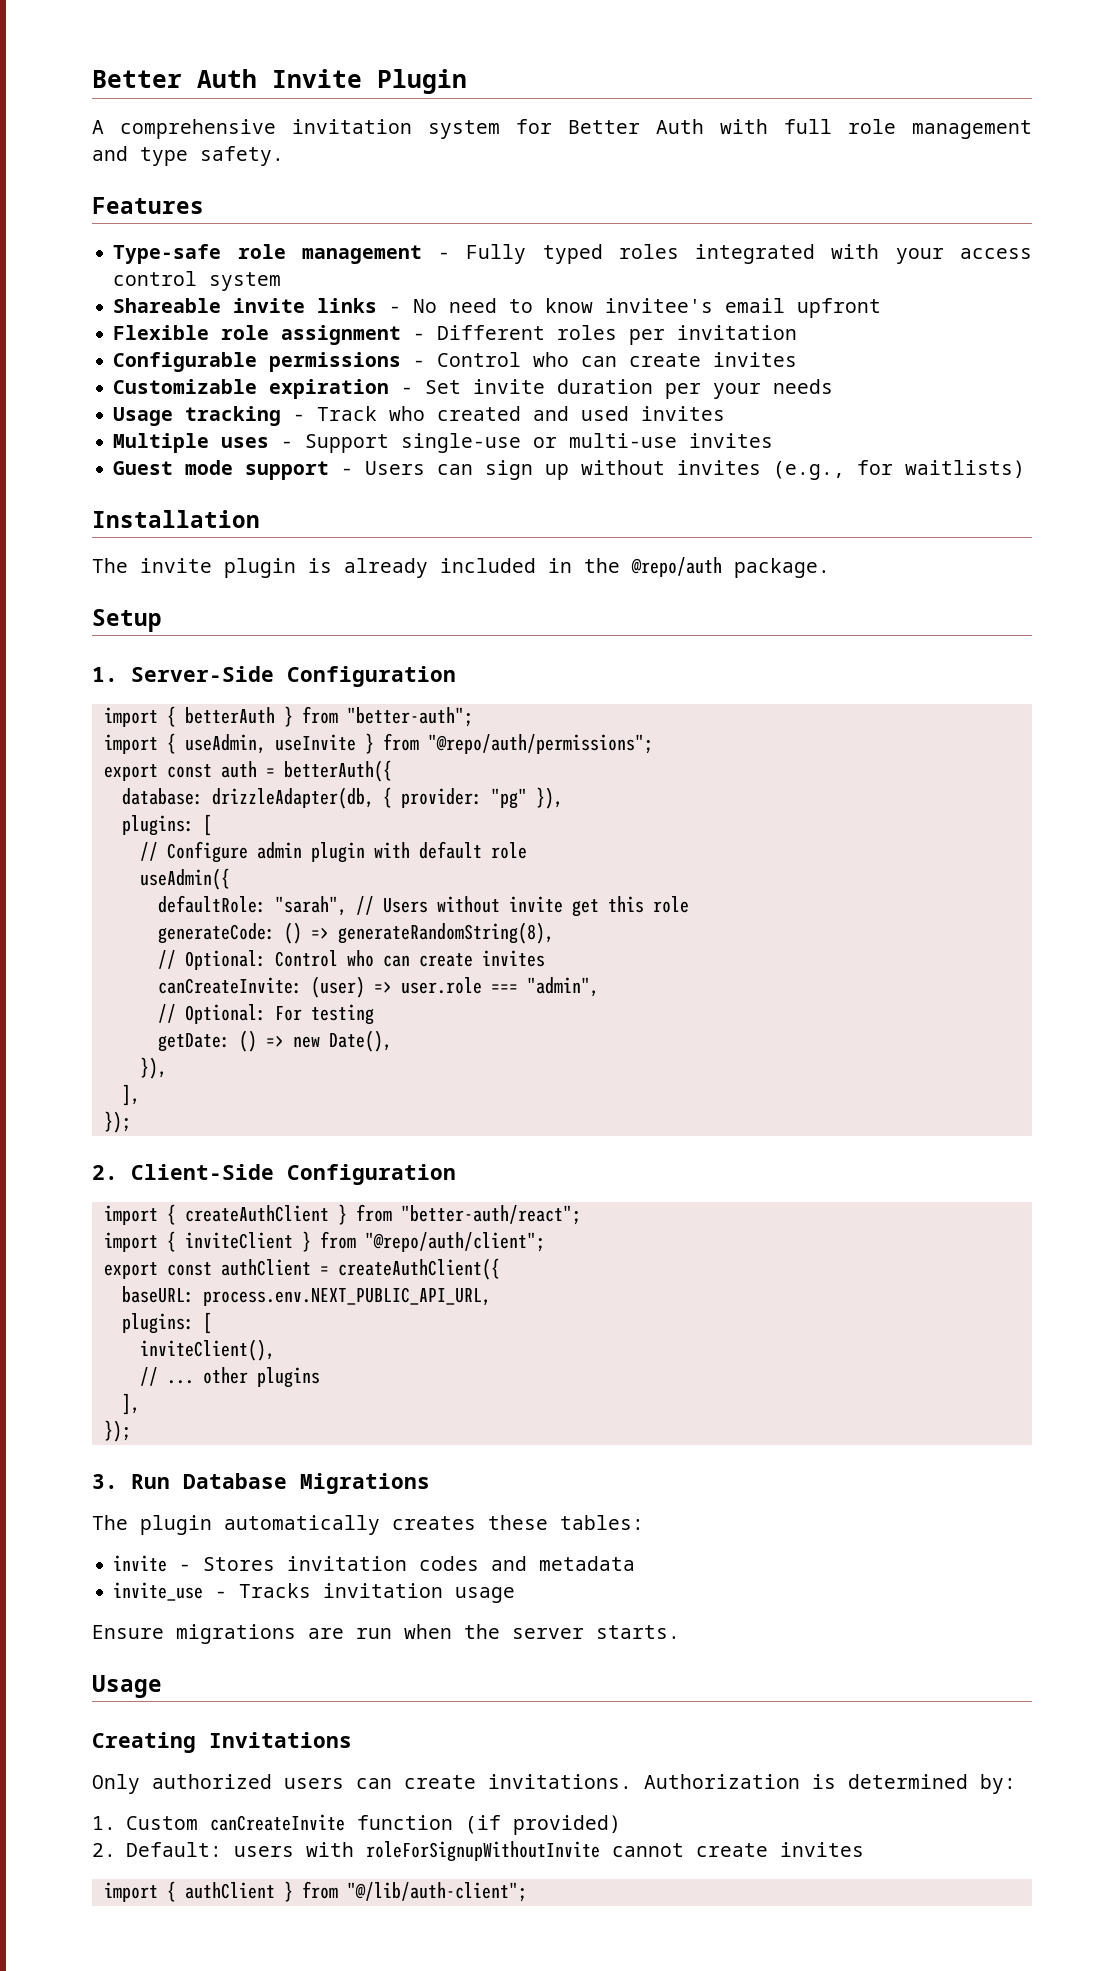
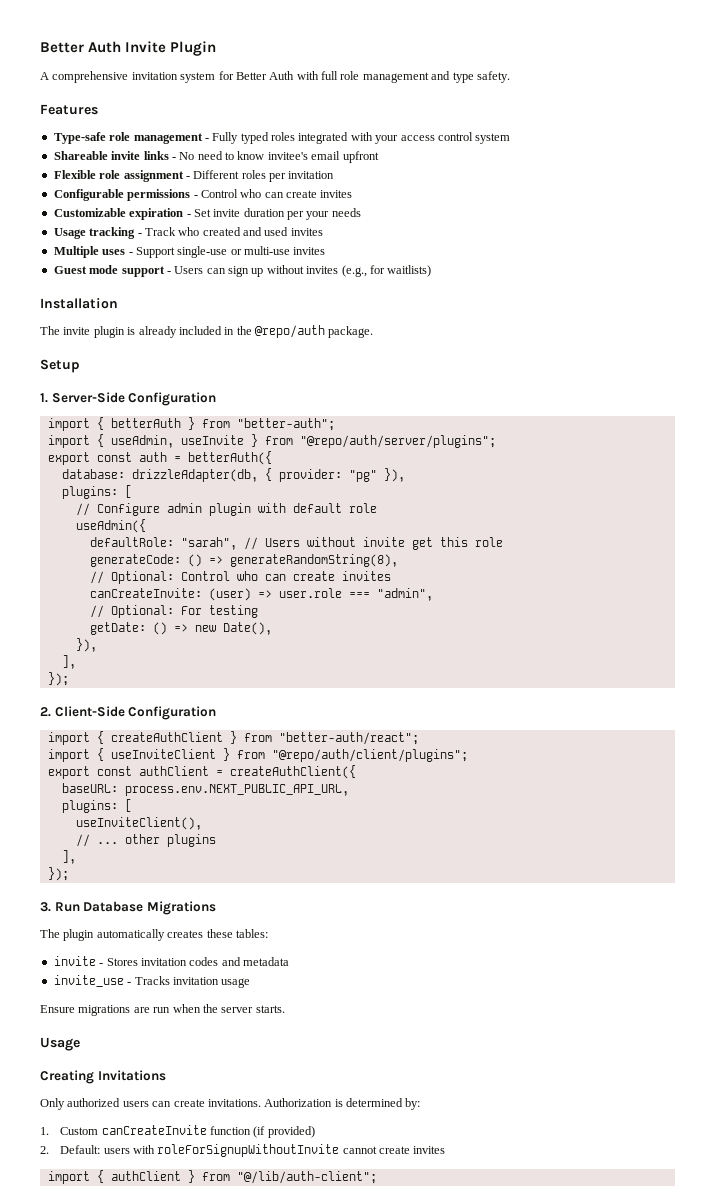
- import { useAdmin, useInvite } from "@repo/auth/permissions";
+ import { useAdmin, useInvite } from "@repo/auth/server/plugins";
- import { inviteClient } from "@repo/auth/client";
+ import { useInviteClient } from "@repo/auth/client/plugins";
- inviteClient(),
+ useInviteClient(),

